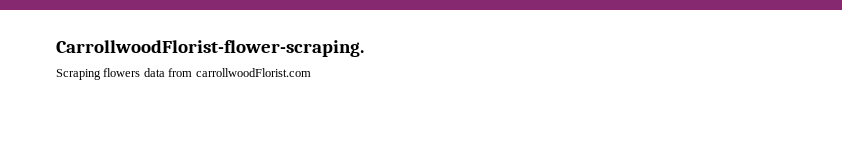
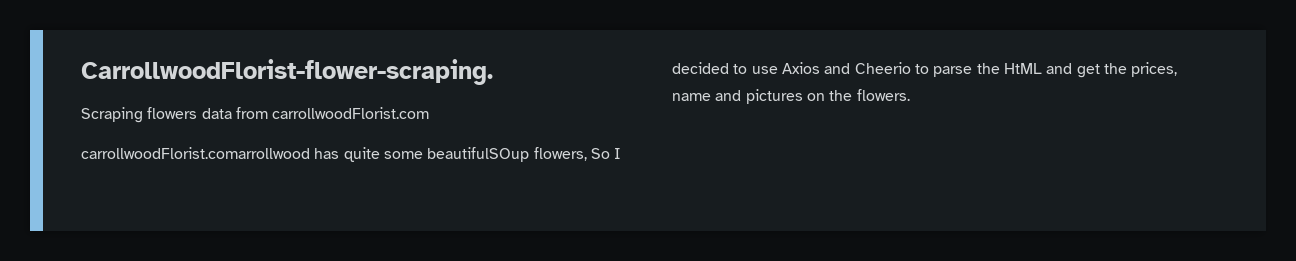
+ carrollwoodFlorist.comarrollwood has quite some beautifulSOup flowers, So I decided to use Axios and Cheerio to parse the HtML and get the prices, name and pictures on the flowers.

